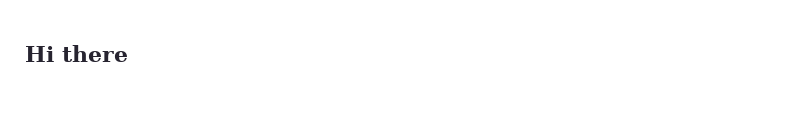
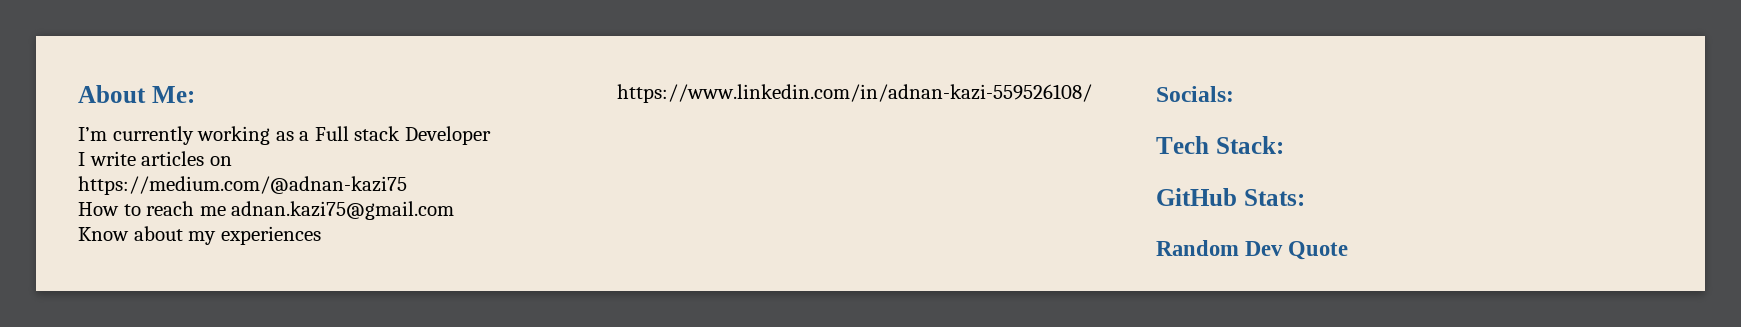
- Hi there
+ About Me:
+ I’m currently working as a Full stack Developer
+ I write articles on https://medium.com/@adnan-kazi75
+ How to reach me adnan.kazi75@gmail.com
+ Know about my experiences https://www.linkedin.com/in/adnan-kazi-559526108/
+ Socials:
+ Tech Stack:
+ GitHub Stats:
+ Random Dev Quote

